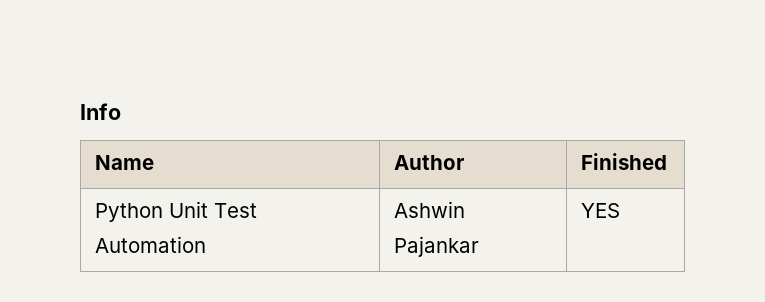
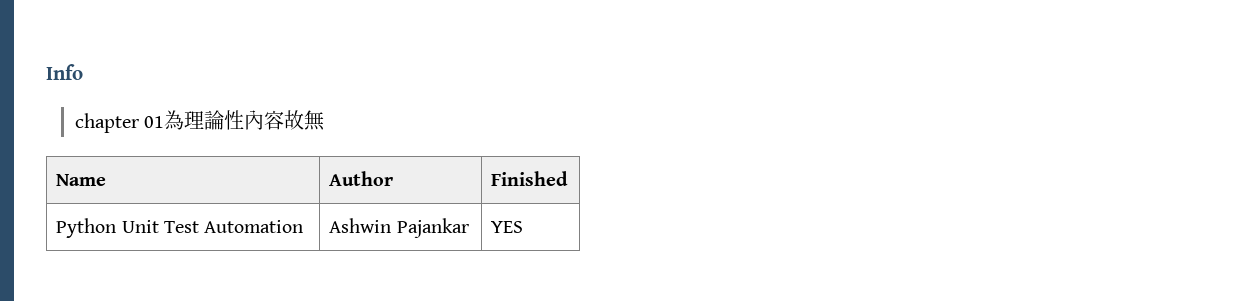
+ chapter 01為理論性內容故無

